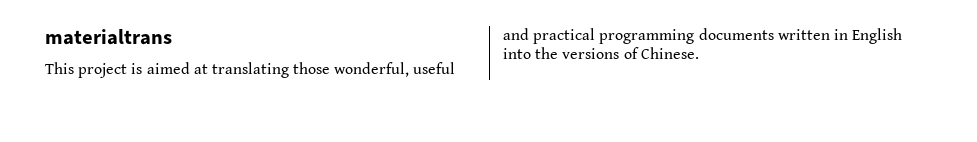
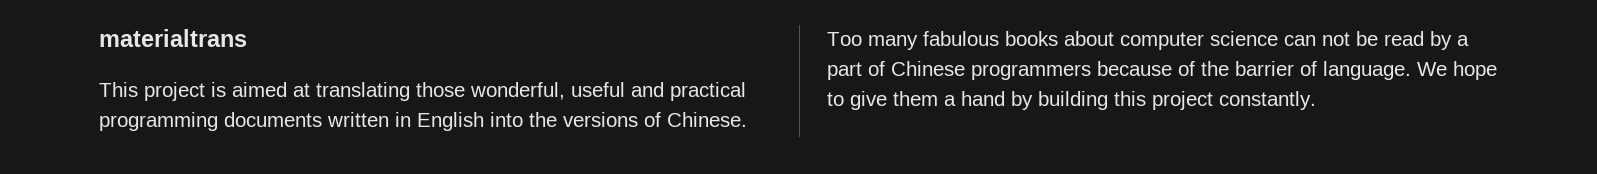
+ Too many fabulous books about computer science can not be read by a part of Chinese programmers because of the barrier of language. We hope to give them a hand by building this project constantly.

